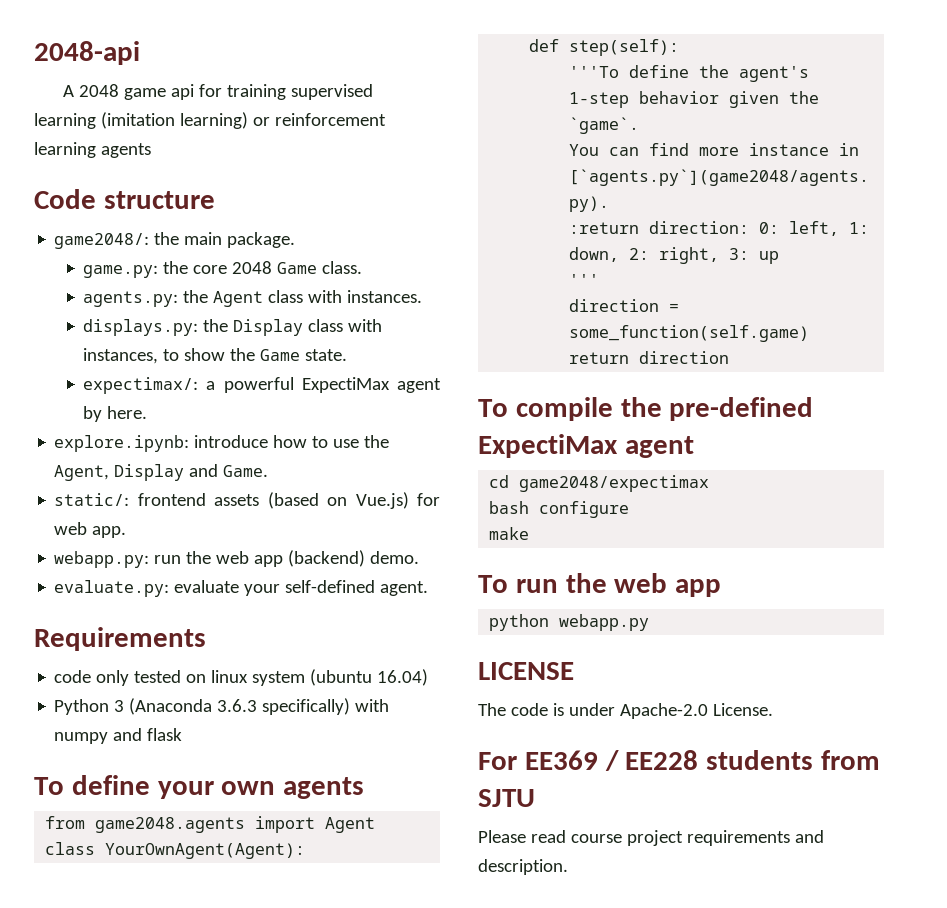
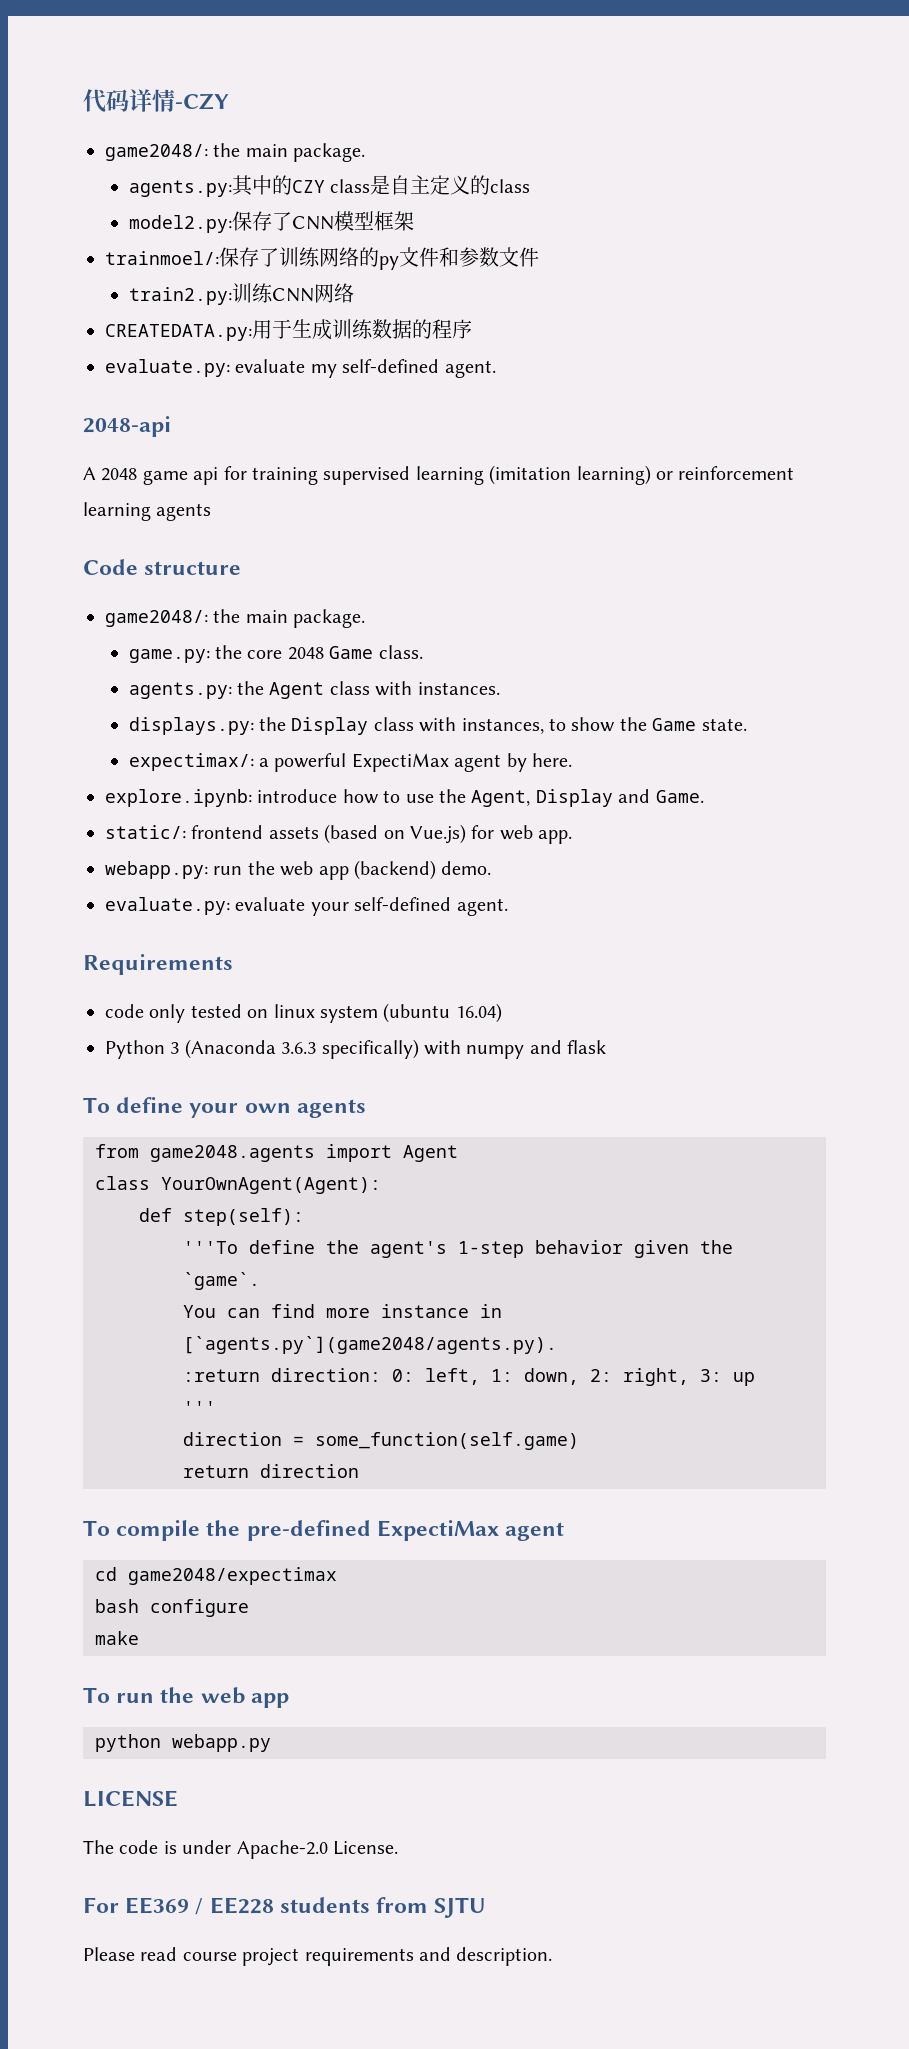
+ 代码详情-CZY
+ game2048/: the main package.
+ agents.py:其中的CZY class是自主定义的class
+ model2.py:保存了CNN模型框架
+ trainmoel/:保存了训练网络的py文件和参数文件
+ train2.py:训练CNN网络
+ CREATEDATA.py:用于生成训练数据的程序
+ evaluate.py: evaluate my self-defined agent.

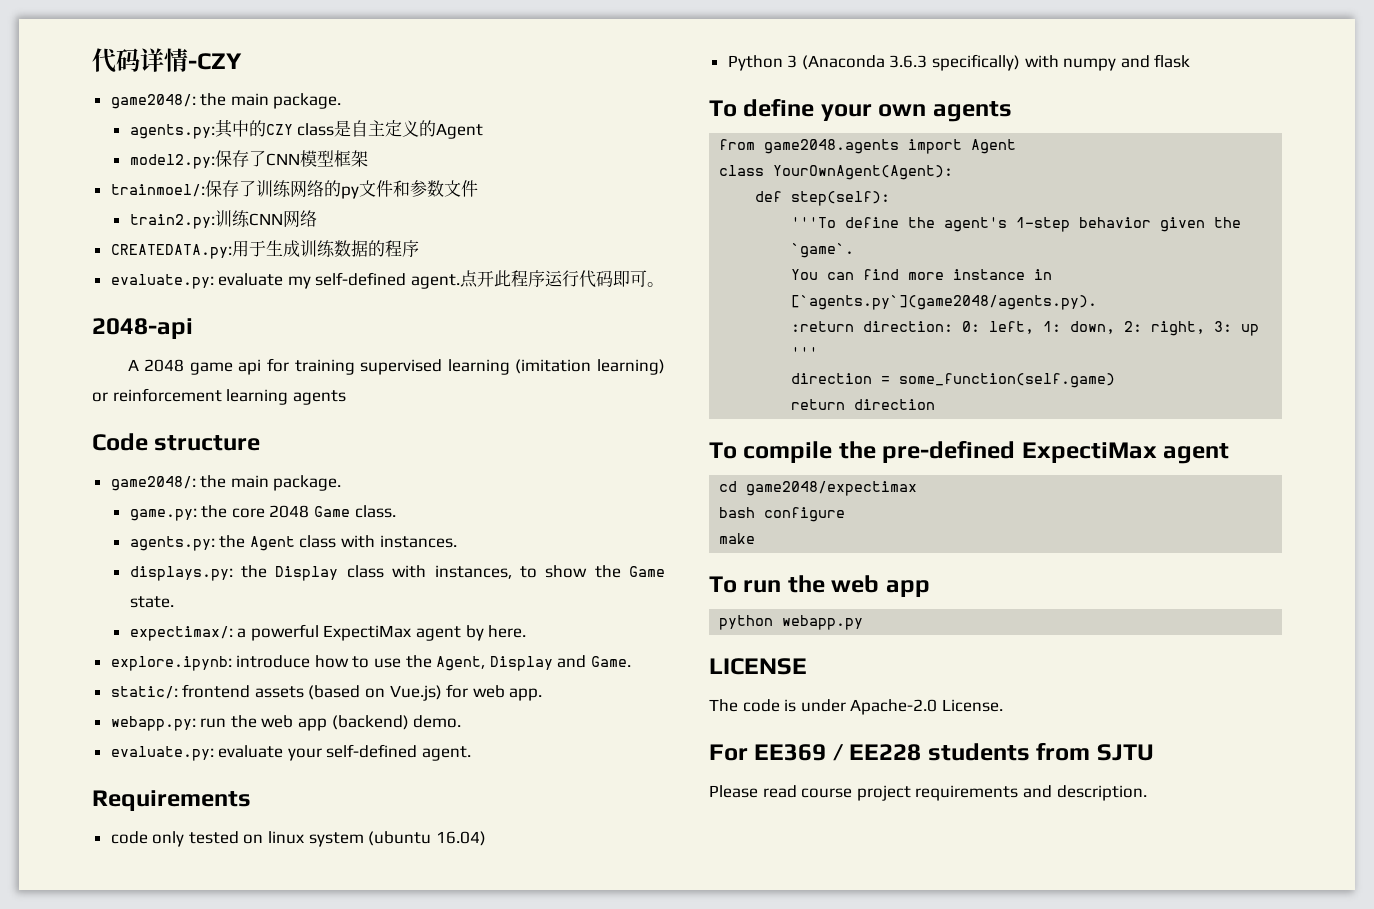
- agents.py:其中的CZY class是自主定义的class
+ agents.py:其中的CZY class是自主定义的Agent
+ 点开此程序运行代码即可。

